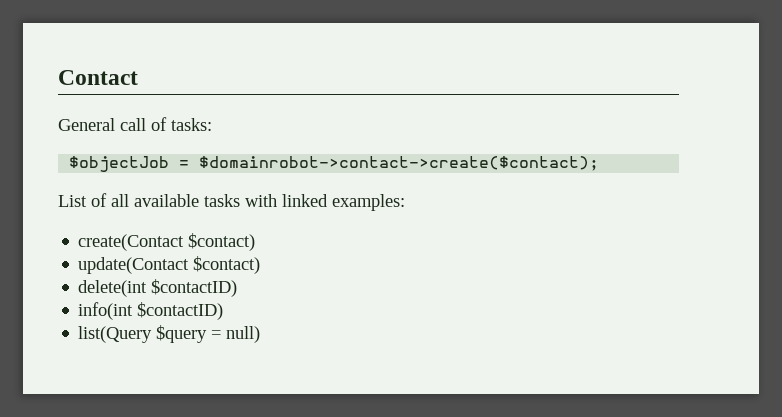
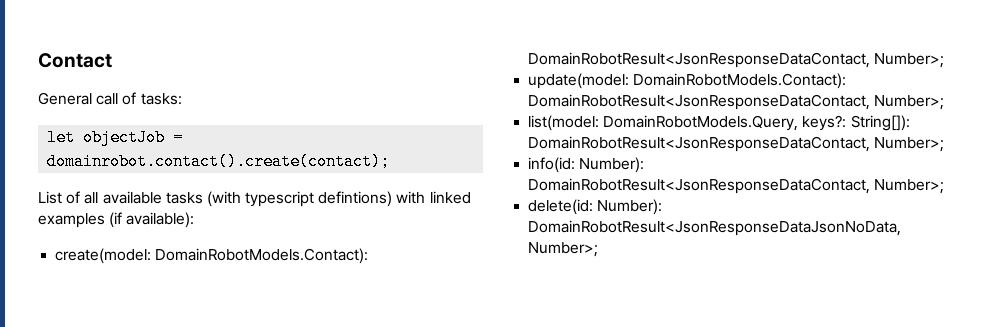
- $objectJob = $domainrobot->contact->create($contact);
+ let objectJob = domainrobot.contact().create(contact);
- List of all available tasks with linked examples:
- create(Contact $contact)
- update(Contact $contact)
- delete(int $contactID)
- info(int $contactID)
- list(Query $query = null)
+ List of all available tasks (with typescript defintions) with linked examples (if available):
+ create(model: DomainRobotModels.Contact): DomainRobotResult<JsonResponseDataContact, Number>;
+ update(model: DomainRobotModels.Contact): DomainRobotResult<JsonResponseDataContact, Number>;
+ list(model: DomainRobotModels.Query, keys?: String[]): DomainRobotResult<JsonResponseDataContact, Number>;
+ info(id: Number): DomainRobotResult<JsonResponseDataContact, Number>;
+ delete(id: Number): DomainRobotResult<JsonResponseDataJsonNoData, Number>;

